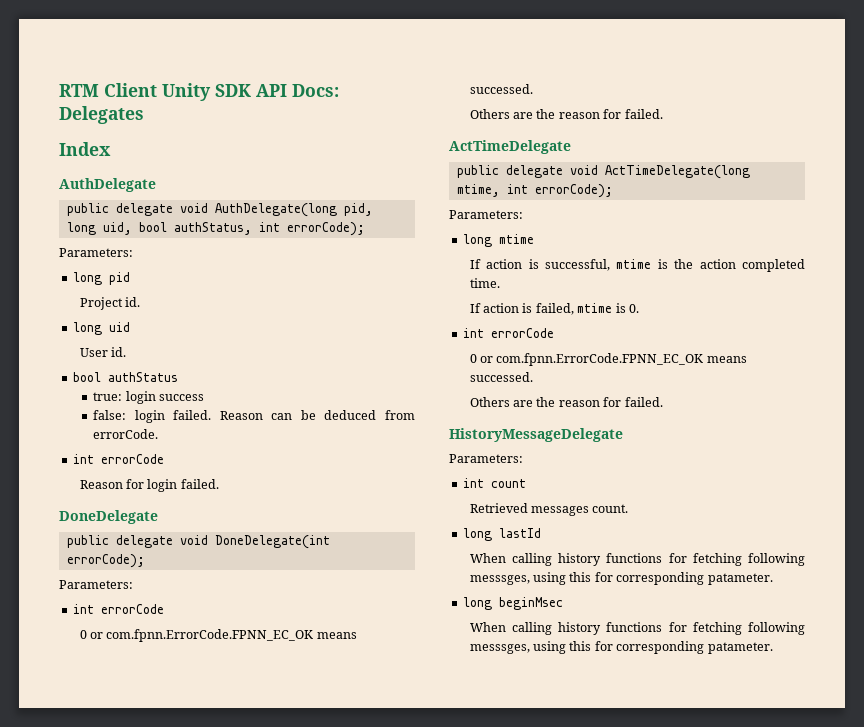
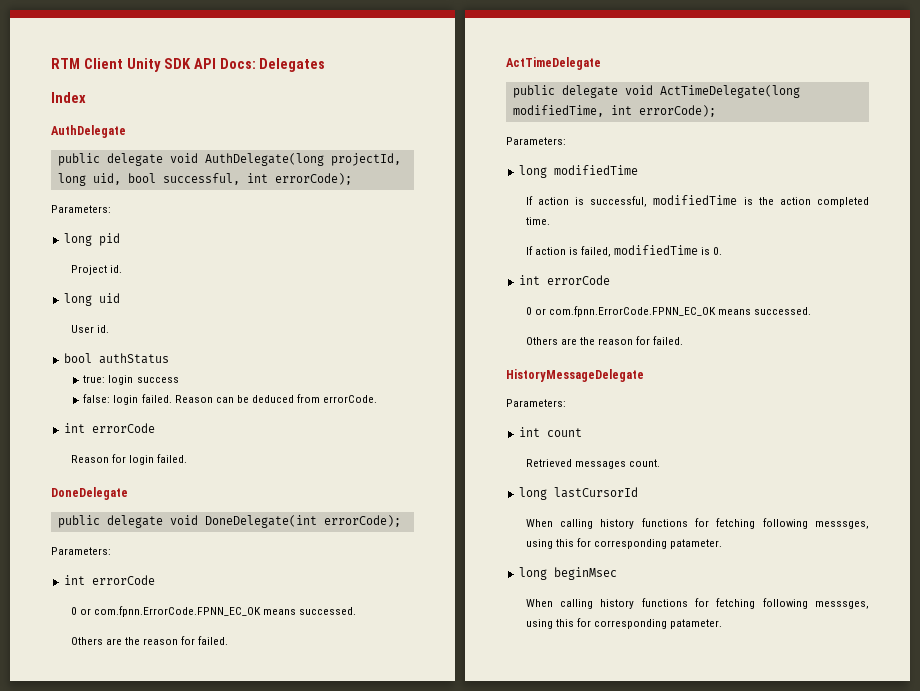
- public delegate void AuthDelegate(long pid, long uid, bool authStatus, int errorCode);
+ public delegate void AuthDelegate(long projectId, long uid, bool successful, int errorCode);
- public delegate void ActTimeDelegate(long mtime, int errorCode);
+ public delegate void ActTimeDelegate(long modifiedTime, int errorCode);
  Parameters:
- long mtime
+ long modifiedTime
- If action is successful, mtime is the action completed time.
+ If action is successful, modifiedTime is the action completed time.
- If action is failed, mtime is 0.
+ If action is failed, modifiedTime is 0.
- long lastId
+ long lastCursorId

